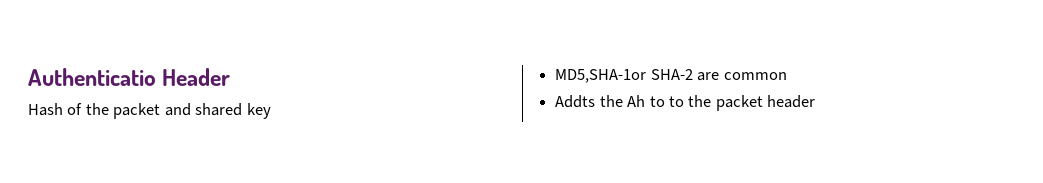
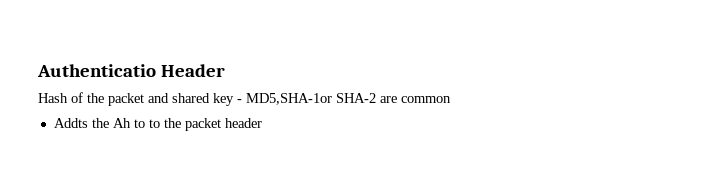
- Hash of the packet and shared key
- MD5,SHA-1or SHA-2 are common
+ Hash of the packet and shared key - MD5,SHA-1or SHA-2 are common

